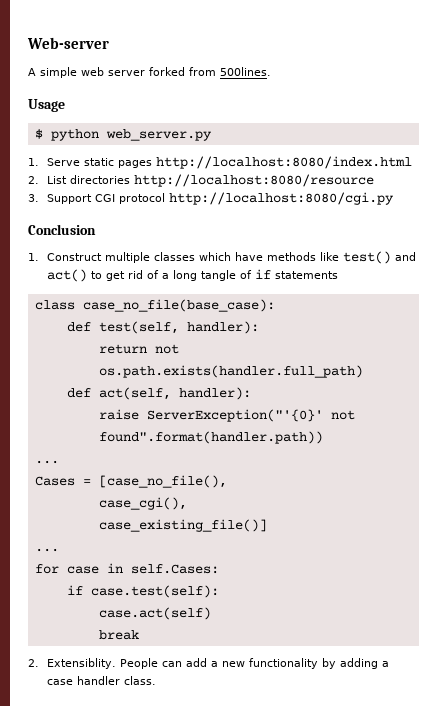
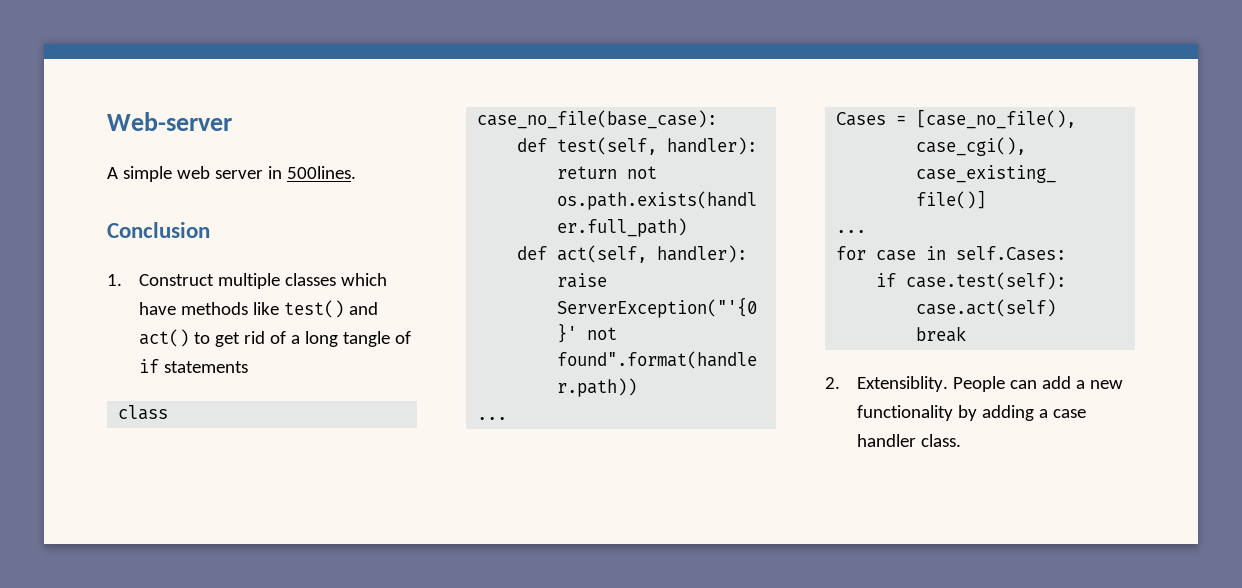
- A simple web server forked from 500lines.
+ A simple web server in 500lines.
- Usage
- $ python web_server.py
- 1. Serve static pages http://localhost:8080/index.html
- 2. List directories http://localhost:8080/resource
- 3. Support CGI protocol http://localhost:8080/cgi.py

